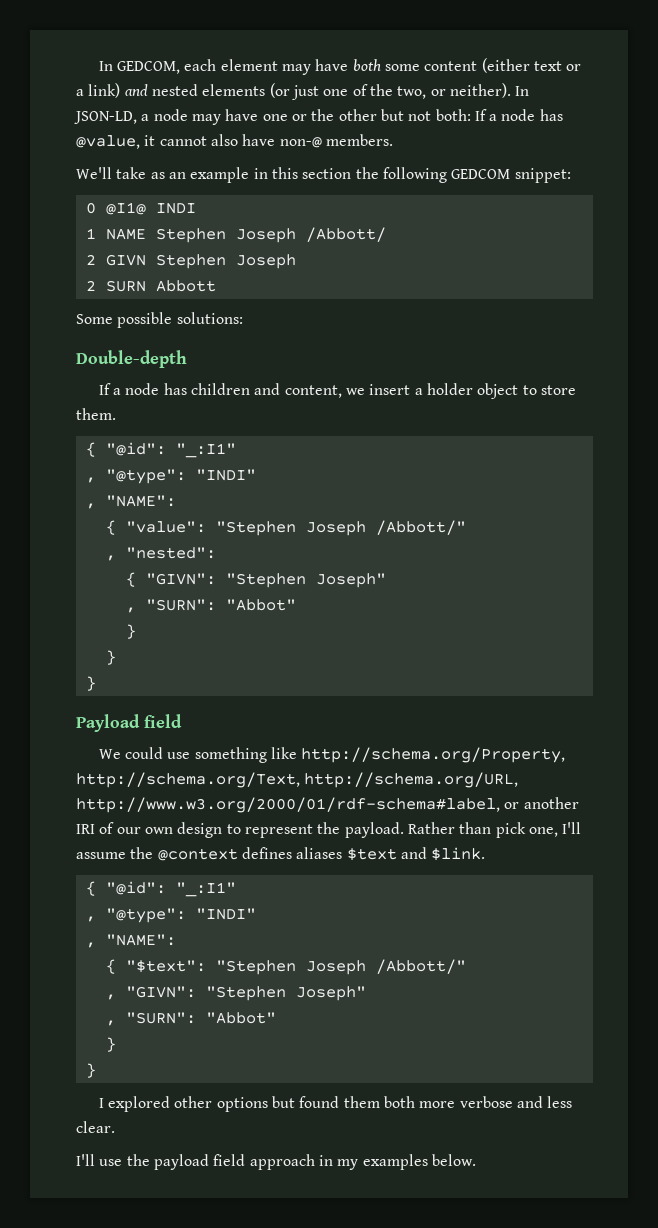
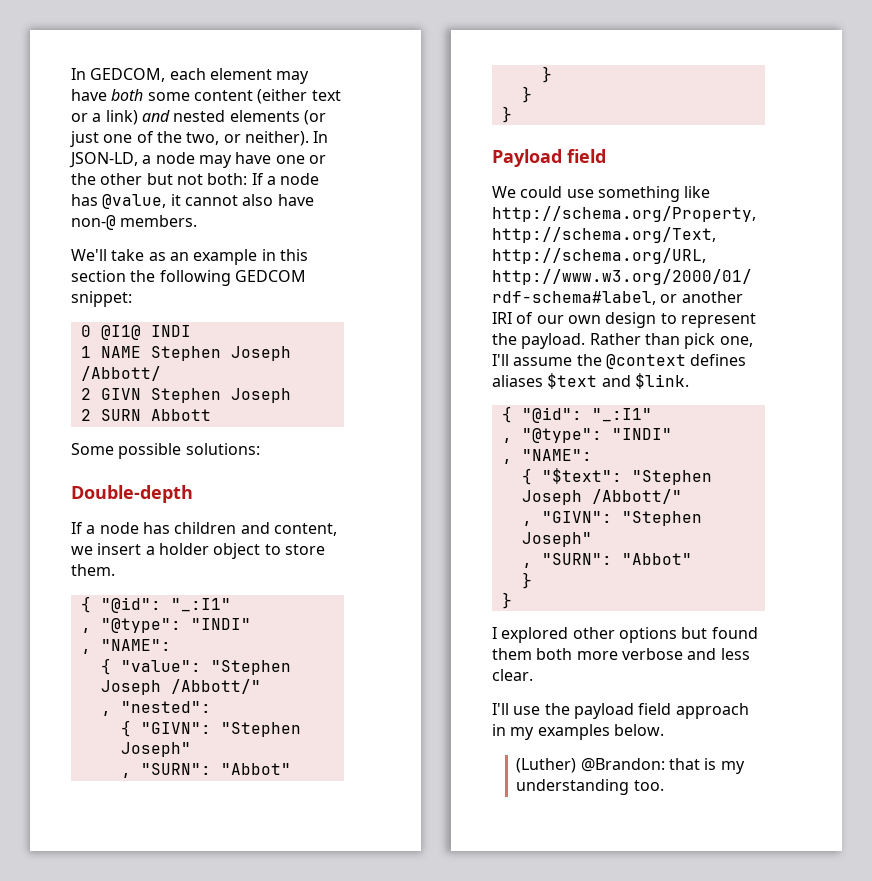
+ (Luther) @Brandon: that is my understanding too.

